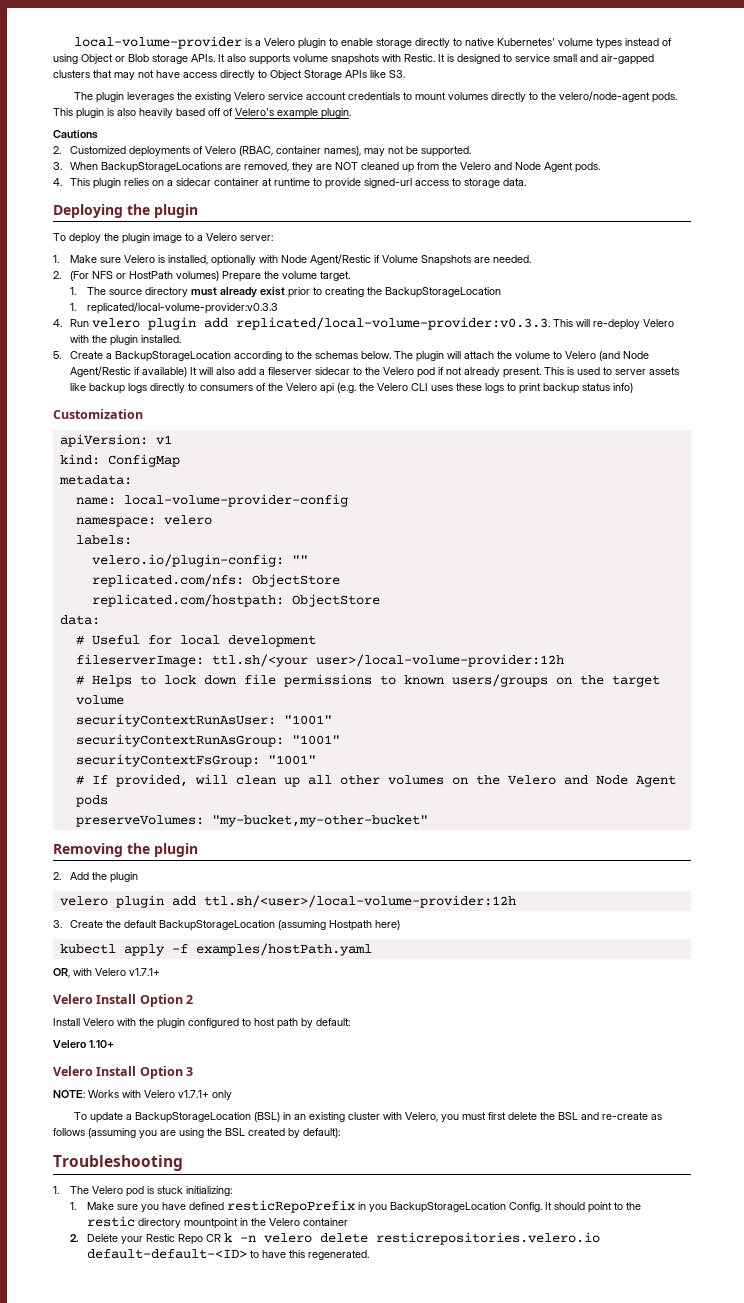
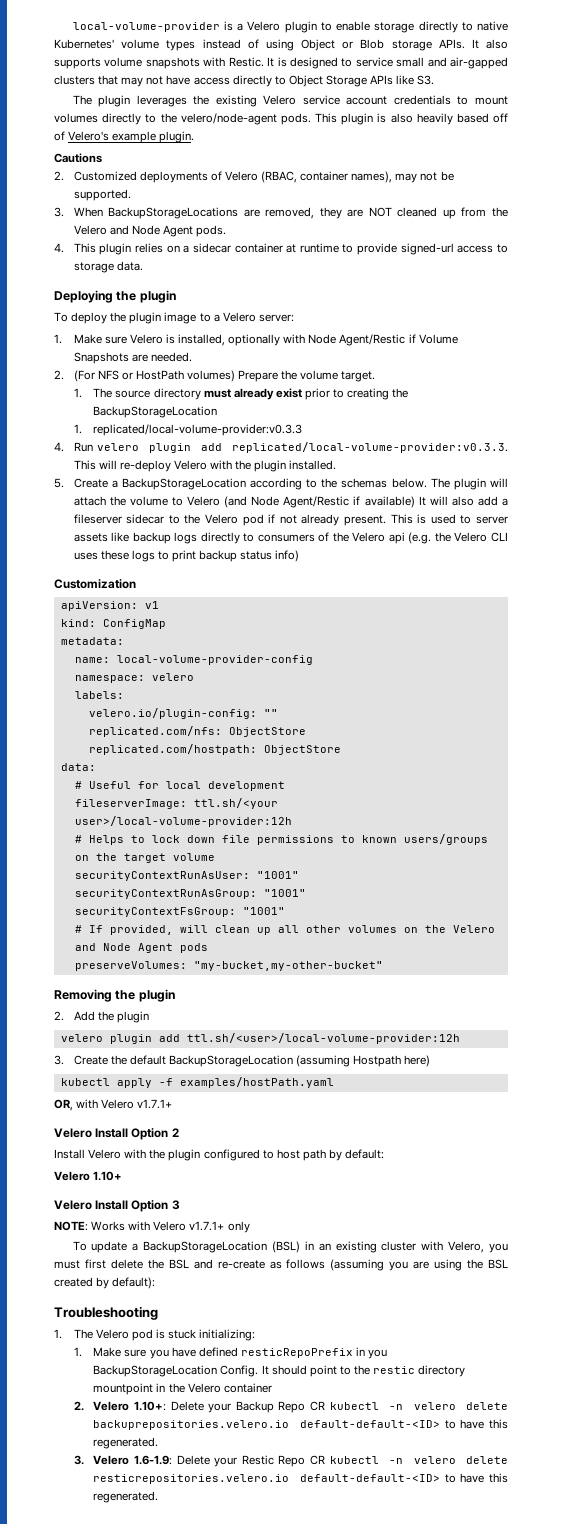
- 2. Delete your Restic Repo CR k -n velero delete resticrepositories.velero.io default-default-<ID> to have this regenerated.
+ 2. Velero 1.10+: Delete your Backup Repo CR kubectl -n velero delete backuprepositories.velero.io default-default-<ID> to have this regenerated.
+ 3. Velero 1.6-1.9: Delete your Restic Repo CR kubectl -n velero delete resticrepositories.velero.io default-default-<ID> to have this regenerated.

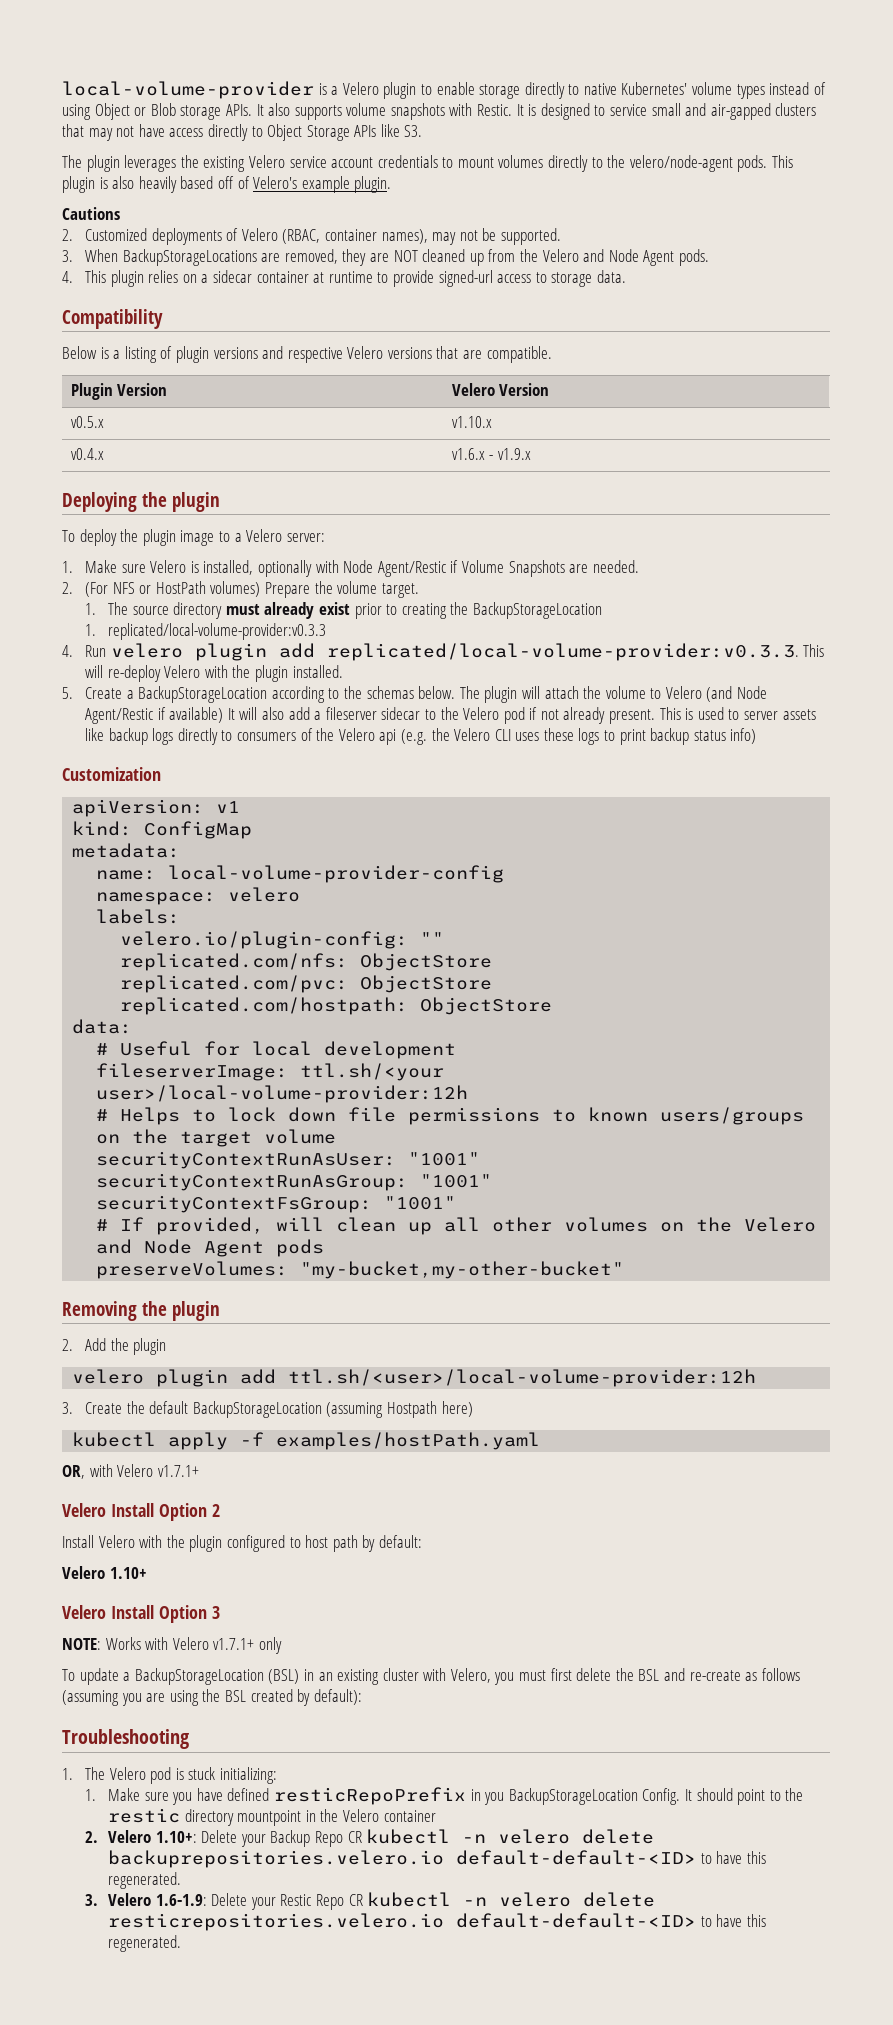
+ Compatibility
+ Below is a listing of plugin versions and respective Velero versions that are compatible.
+ Plugin Version | Velero Version
+ v0.5.x | v1.10.x
+ v0.4.x | v1.6.x - v1.9.x
+ replicated.com/pvc: ObjectStore

